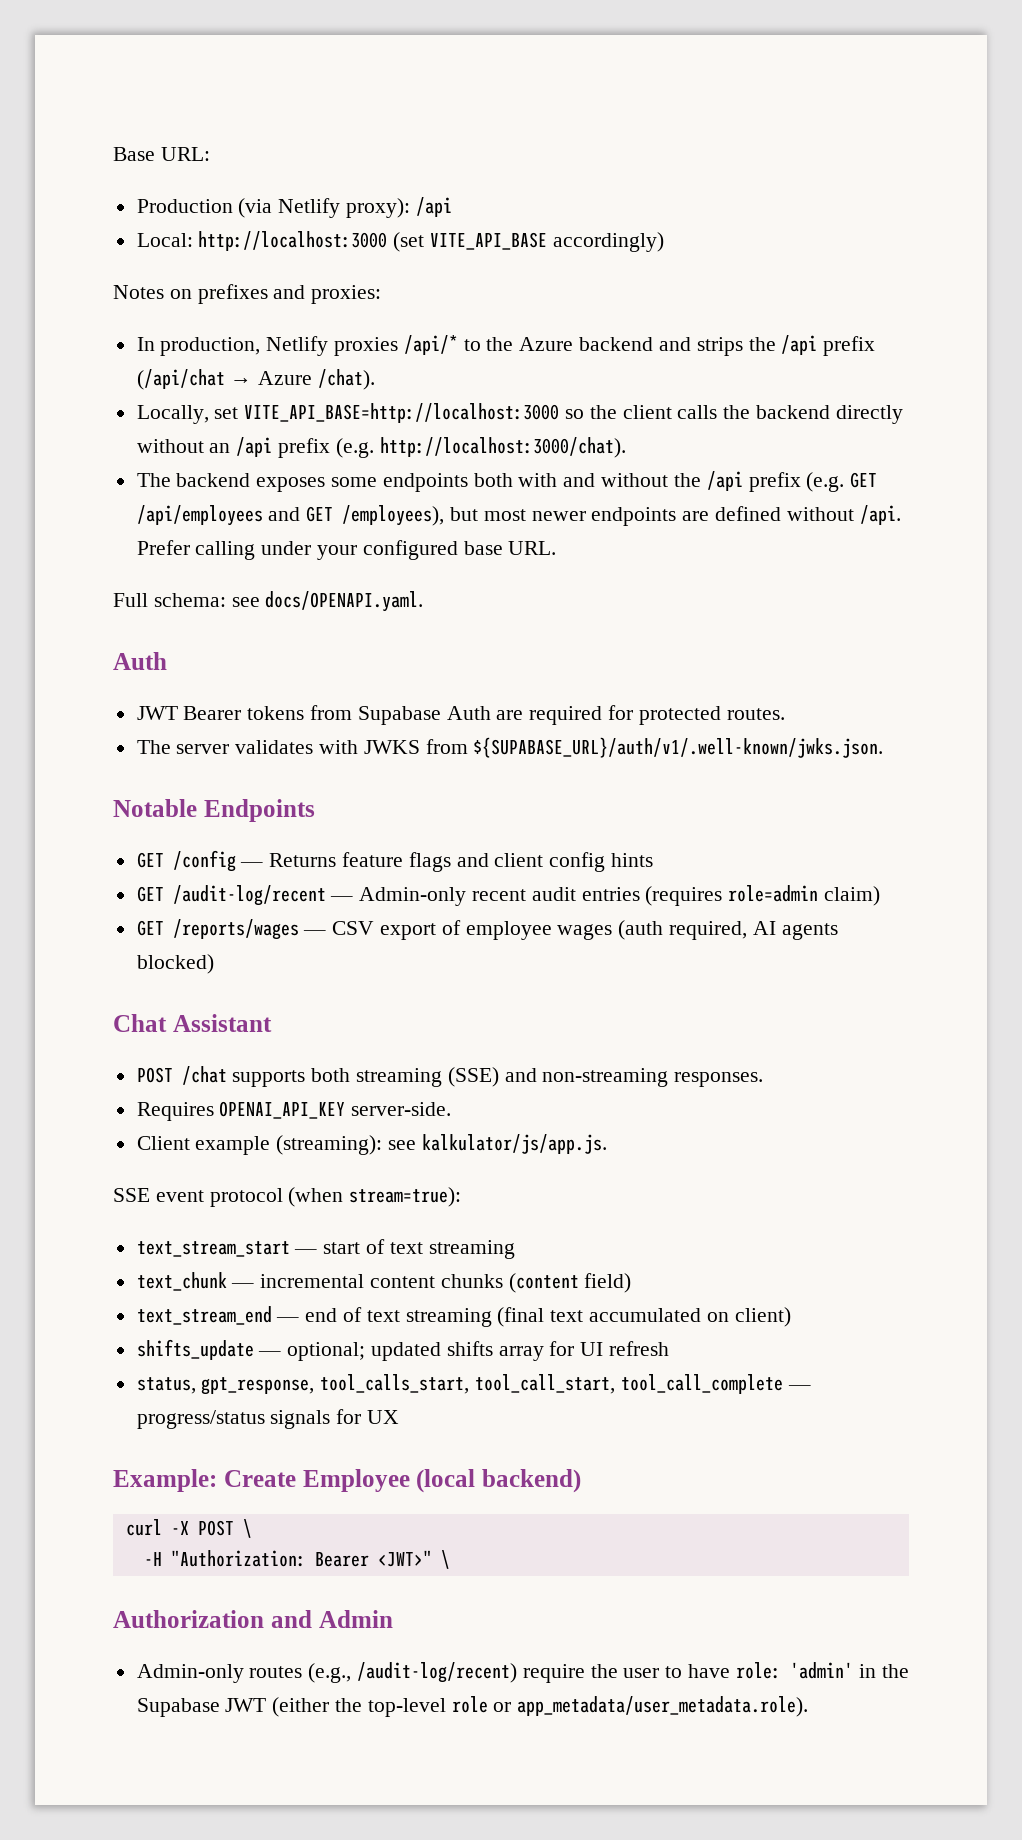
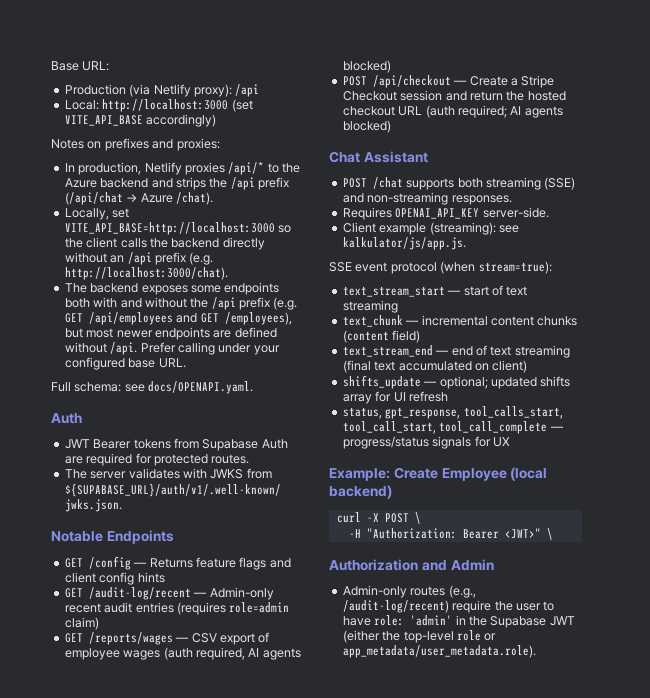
+ POST /api/checkout — Create a Stripe Checkout session and return the hosted checkout URL (auth required; AI agents blocked)

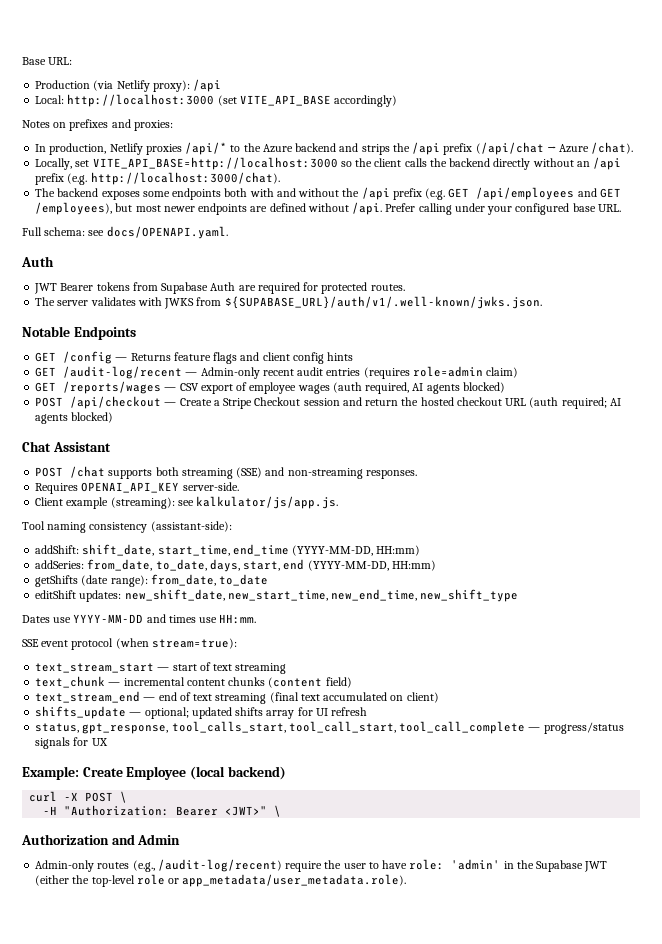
+ Tool naming consistency (assistant-side):
+ addShift: shift_date, start_time, end_time (YYYY-MM-DD, HH:mm)
+ addSeries: from_date, to_date, days, start, end (YYYY-MM-DD, HH:mm)
+ getShifts (date range): from_date, to_date
+ editShift updates: new_shift_date, new_start_time, new_end_time, new_shift_type
+ Dates use YYYY-MM-DD and times use HH:mm.

